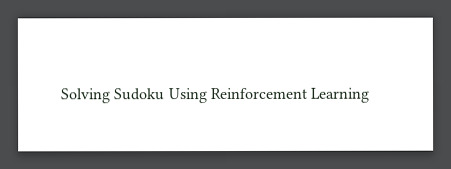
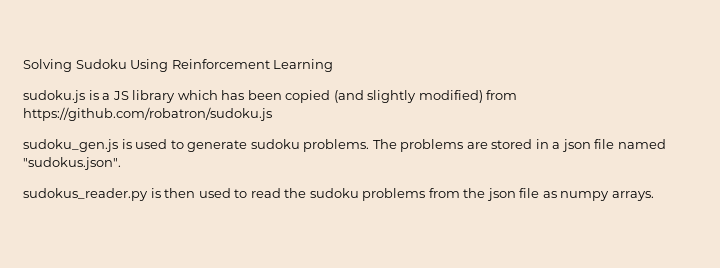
+ sudoku.js is a JS library which has been copied (and slightly modified) from https://github.com/robatron/sudoku.js
+ sudoku_gen.js is used to generate sudoku problems. The problems are stored in a json file named "sudokus.json".
+ sudokus_reader.py is then used to read the sudoku problems from the json file as numpy arrays.

